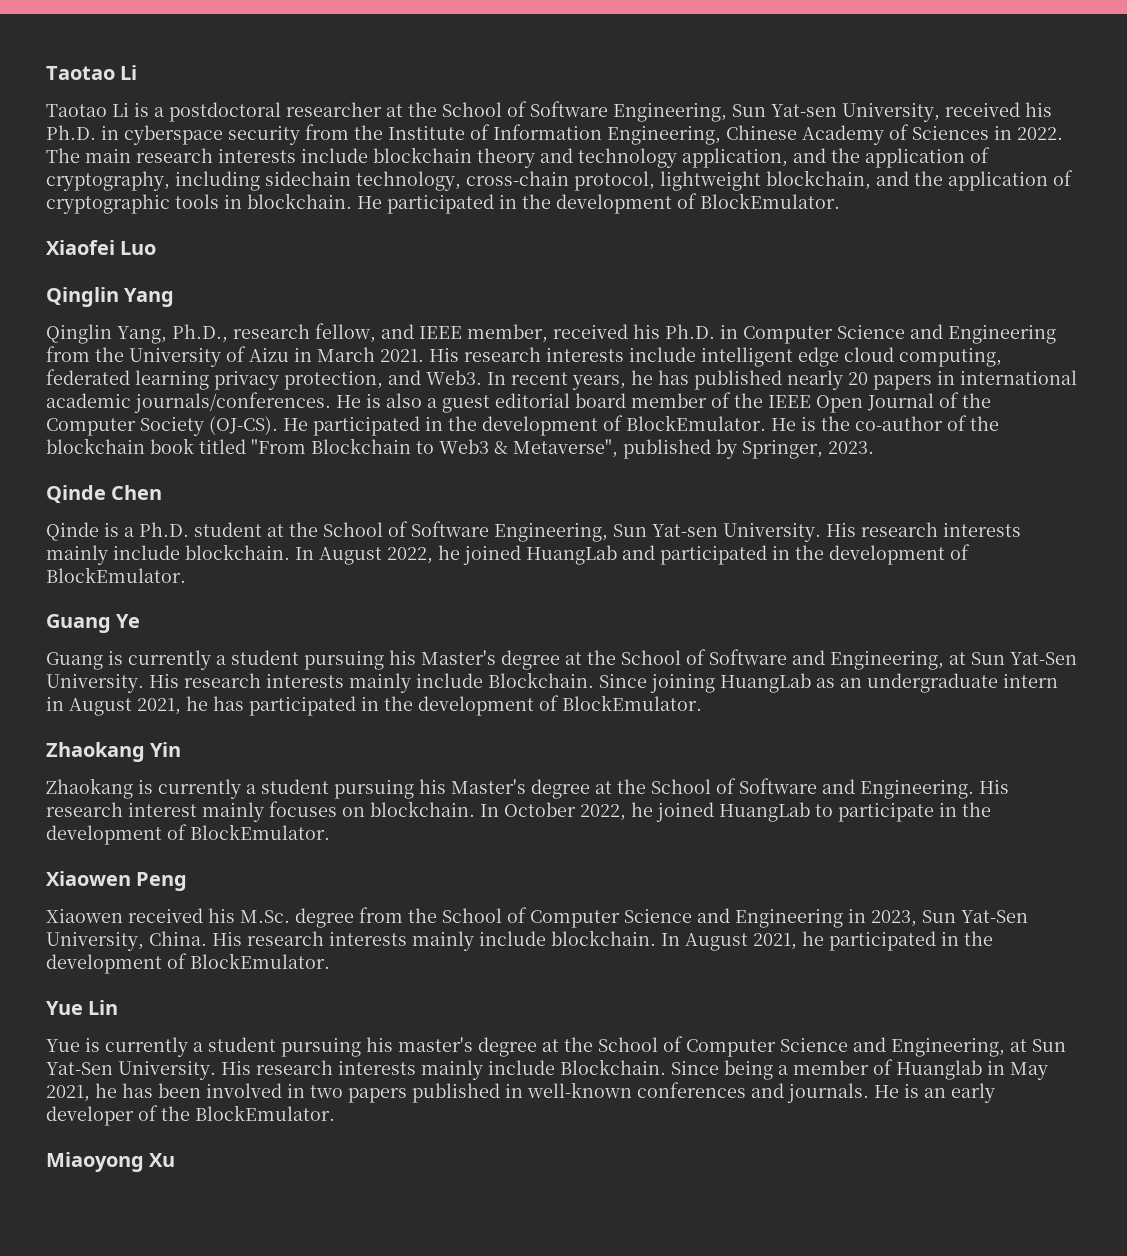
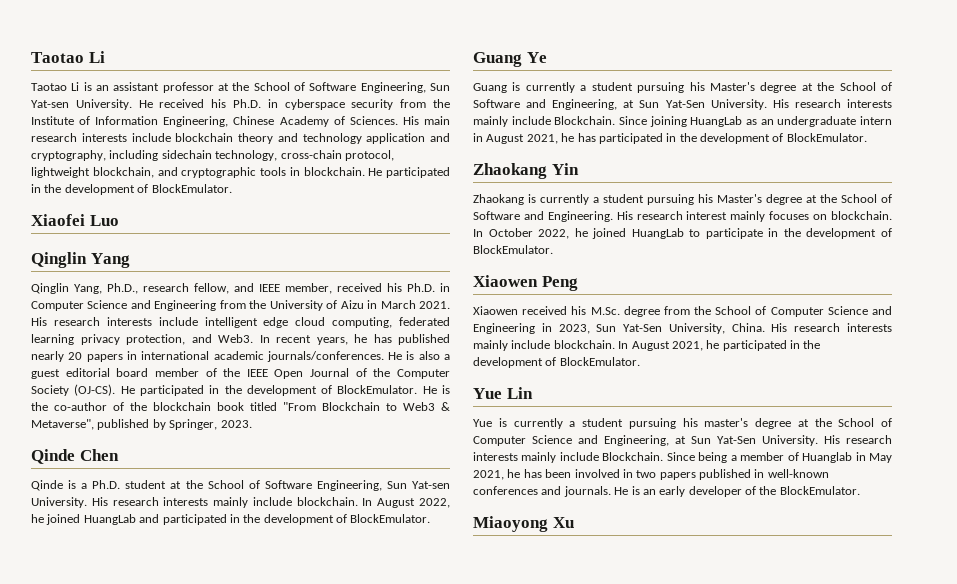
- Taotao Li is a postdoctoral researcher at the School of Software Engineering, Sun Yat-sen University, received his Ph.D. in cyberspace security from the Institute of Information Engineering, Chinese Academy of Sciences in 2022. The main research interests include blockchain theory and technology application, and the application of cryptography, including sidechain technology, cross-chain protocol, lightweight blockchain, and the application of cryptographic tools in blockchain.
+ Taotao Li is an assistant professor at the School of Software Engineering, Sun Yat-sen University. He received his Ph.D. in cyberspace security from the Institute of Information Engineering, Chinese Academy of Sciences. His main research interests include blockchain theory and technology application and cryptography, including sidechain technology, cross-chain protocol, lightweight blockchain, and cryptographic tools in blockchain.

